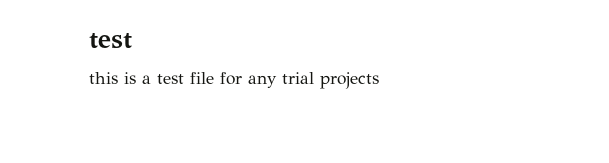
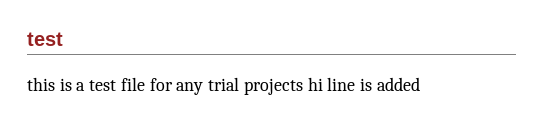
- this is a test file for any trial projects
+ this is a test file for any trial projects hi line is added

